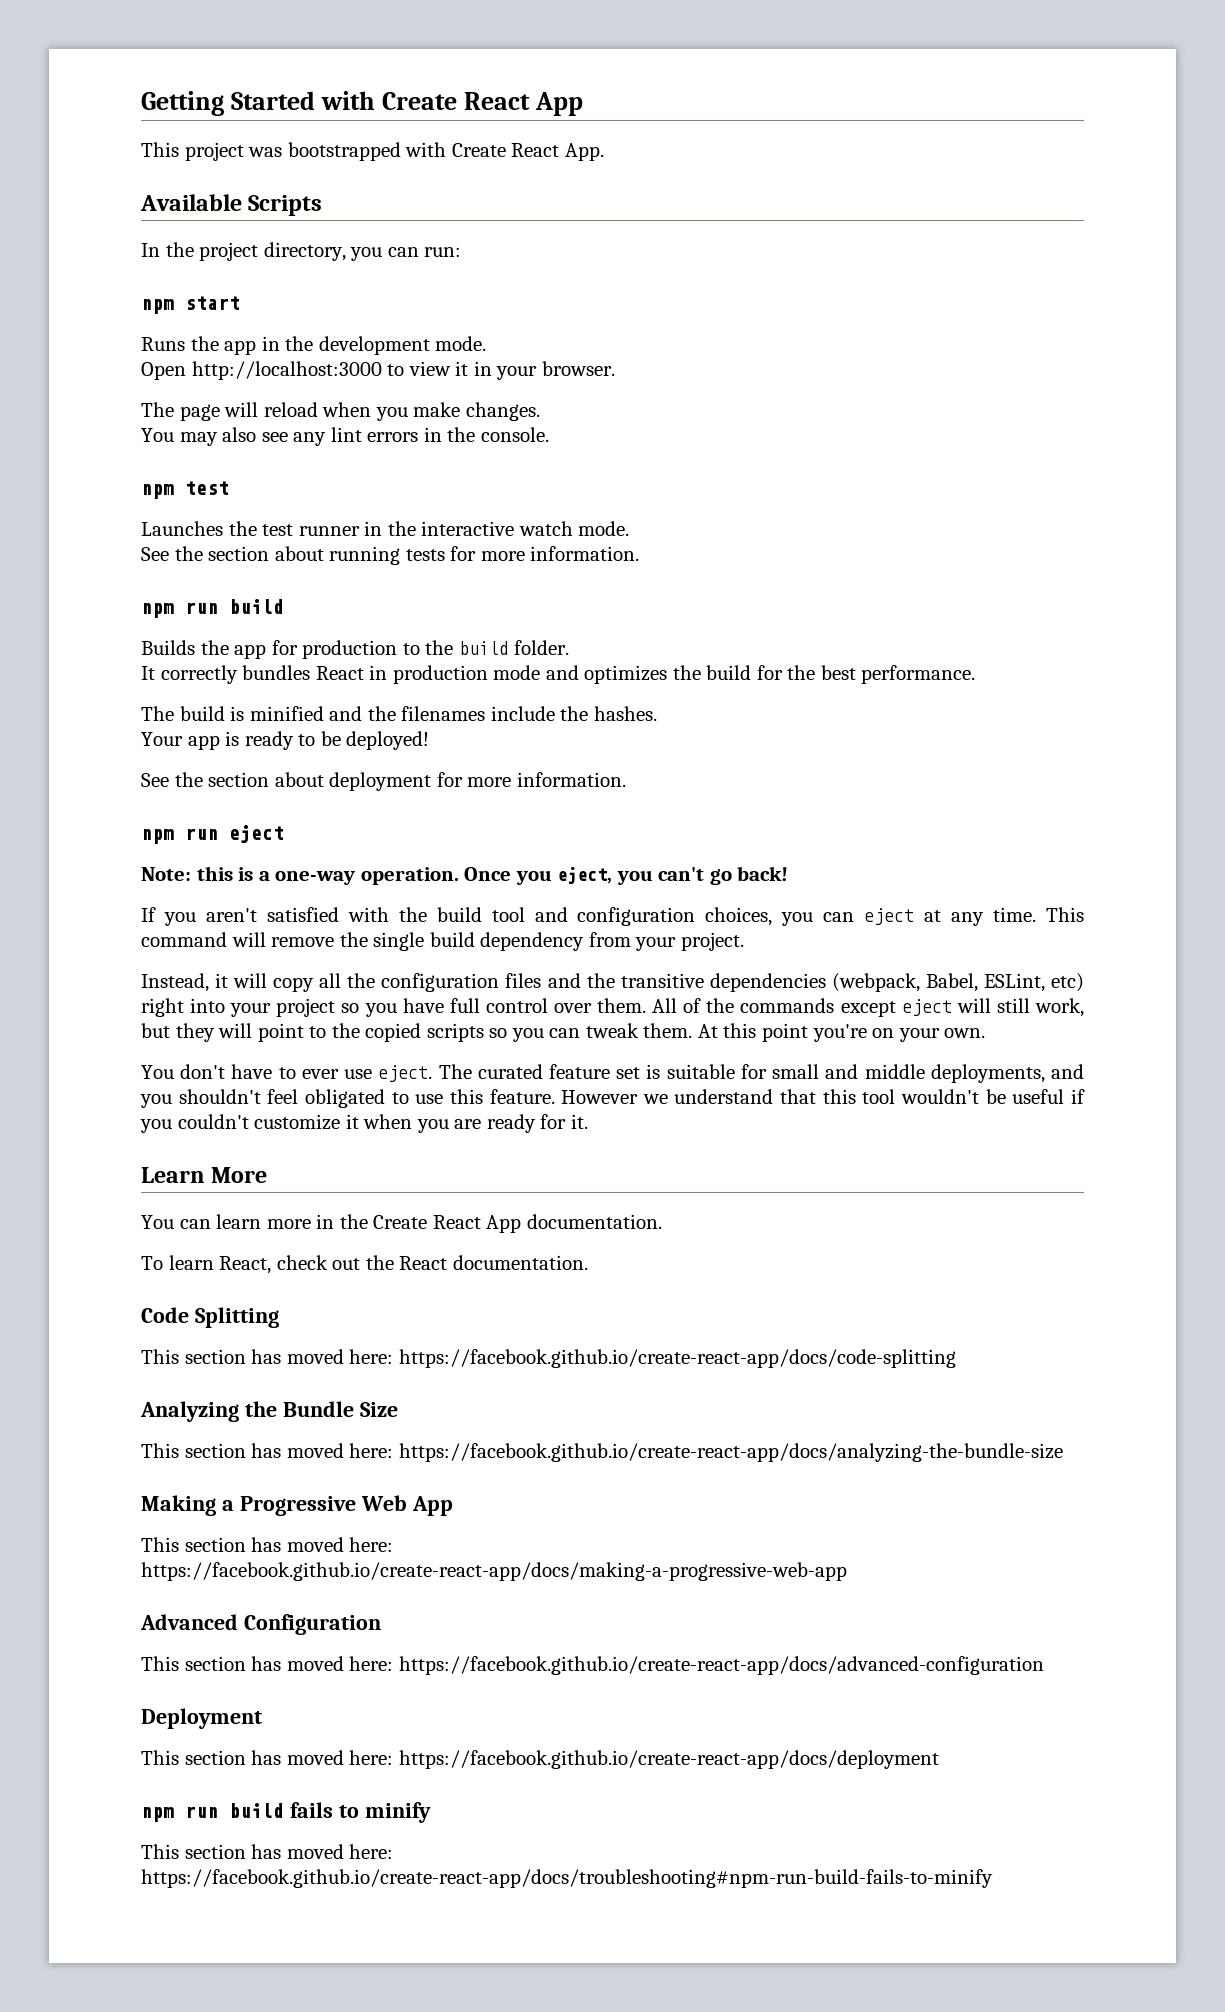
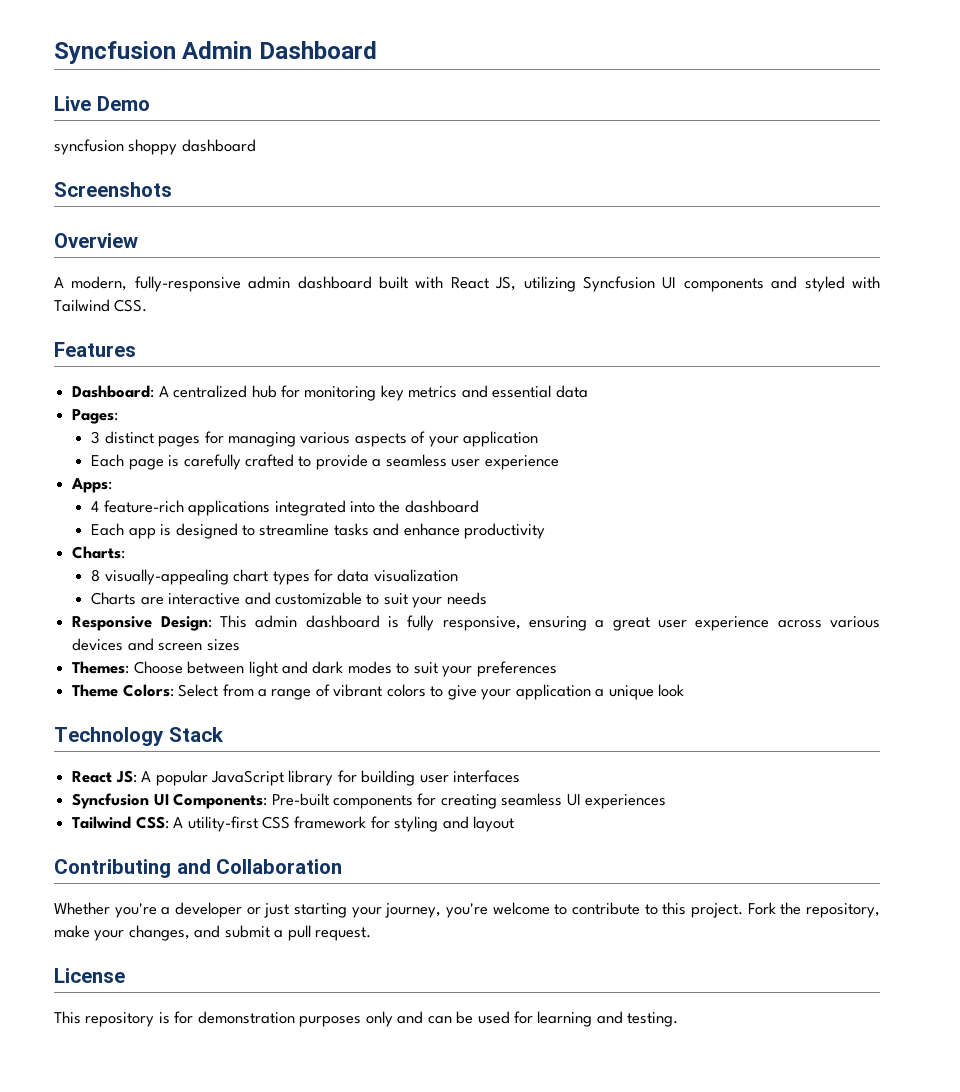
- Getting Started with Create React App
- This project was bootstrapped with Create React App.
- Available Scripts
- In the project directory, you can run:
- npm start
- Runs the app in the development mode.
- Open http://localhost:3000 to view it in your browser.
- The page will reload when you make changes.
- You may also see any lint errors in the console.
- npm test
- Launches the test runner in the interactive watch mode.
- See the section about running tests for more information.
- npm run build
- Builds the app for production to the build folder.
- It correctly bundles React in production mode and optimizes the build for the best performance.
- The build is minified and the filenames include the hashes.
- Your app is ready to be deployed!
- See the section about deployment for more information.
- npm run eject
- Note: this is a one-way operation. Once you eject, you can't go back!
- If you aren't satisfied with the build tool and configuration choices, you can eject at any time. This command will remove the single build dependency from your project.
- Instead, it will copy all the configuration files and the transitive dependencies (webpack, Babel, ESLint, etc) right into your project so you have full control over them. All of the commands except eject will still work, but they will point to the copied scripts so you can tweak them. At this point you're on your own.
- You don't have to ever use eject. The curated feature set is suitable for small and middle deployments, and you shouldn't feel obligated to use this feature. However we understand that this tool wouldn't be useful if you couldn't customize it when you are ready for it.
- Learn More
- You can learn more in the Create React App documentation.
- To learn React, check out the React documentation.
- Code Splitting
- This section has moved here: https://facebook.github.io/create-react-app/docs/code-splitting
- Analyzing the Bundle Size
- This section has moved here: https://facebook.github.io/create-react-app/docs/analyzing-the-bundle-size
- Making a Progressive Web App
- This section has moved here: https://facebook.github.io/create-react-app/docs/making-a-progressive-web-app
- Advanced Configuration
- This section has moved here: https://facebook.github.io/create-react-app/docs/advanced-configuration
- Deployment
- This section has moved here: https://facebook.github.io/create-react-app/docs/deployment
- npm run build fails to minify
- This section has moved here: https://facebook.github.io/create-react-app/docs/troubleshooting#npm-run-build-fails-to-minify
+ Syncfusion Admin Dashboard
+ Live Demo
+ syncfusion shoppy dashboard
+ Screenshots
+ Overview
+ A modern, fully-responsive admin dashboard built with React JS, utilizing Syncfusion UI components and styled with Tailwind CSS.
+ Features
+ Dashboard: A centralized hub for monitoring key metrics and essential data
+ Pages:
+ 3 distinct pages for managing various aspects of your application
+ Each page is carefully crafted to provide a seamless user experience
+ Apps:
+ 4 feature-rich applications integrated into the dashboard
+ Each app is designed to streamline tasks and enhance productivity
+ Charts:
+ 8 visually-appealing chart types for data visualization
+ Charts are interactive and customizable to suit your needs
+ Responsive Design: This admin dashboard is fully responsive, ensuring a great user experience across various devices and screen sizes
+ Themes: Choose between light and dark modes to suit your preferences
+ Theme Colors: Select from a range of vibrant colors to give your application a unique look
+ Technology Stack
+ React JS: A popular JavaScript library for building user interfaces
+ Syncfusion UI Components: Pre-built components for creating seamless UI experiences
+ Tailwind CSS: A utility-first CSS framework for styling and layout
+ Contributing and Collaboration
+ Whether you're a developer or just starting your journey, you're welcome to contribute to this project. Fork the repository, make your changes, and submit a pull request.
+ License
+ This repository is for demonstration purposes only and can be used for learning and testing.

